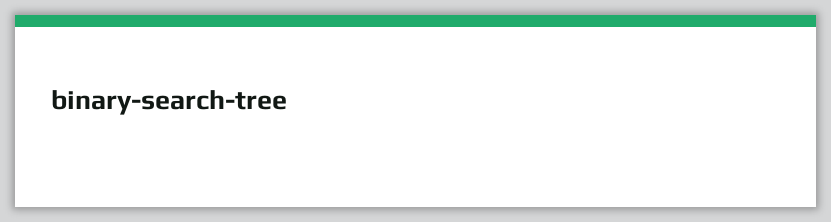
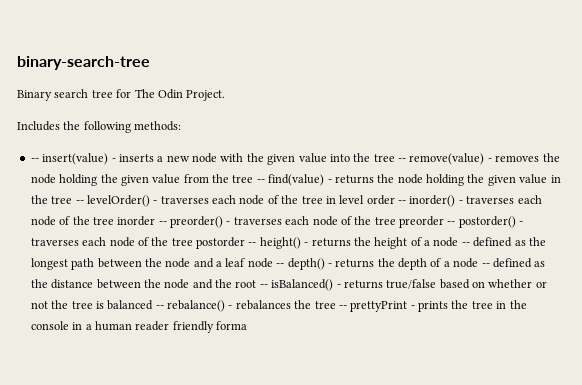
+ Binary search tree for The Odin Project.
+ Includes the following methods:
+ -- insert(value) - inserts a new node with the given value into the tree -- remove(value) - removes the node holding the given value from the tree -- find(value) - returns the node holding the given value in the tree -- levelOrder() - traverses each node of the tree in level order -- inorder() - traverses each node of the tree inorder -- preorder() - traverses each node of the tree preorder -- postorder() - traverses each node of the tree postorder -- height() - returns the height of a node -- defined as the longest path between the node and a leaf node -- depth() - returns the depth of a node -- defined as the distance between the node and the root -- isBalanced() - returns true/false based on whether or not the tree is balanced -- rebalance() - rebalances the tree -- prettyPrint - prints the tree in the console in a human reader friendly forma

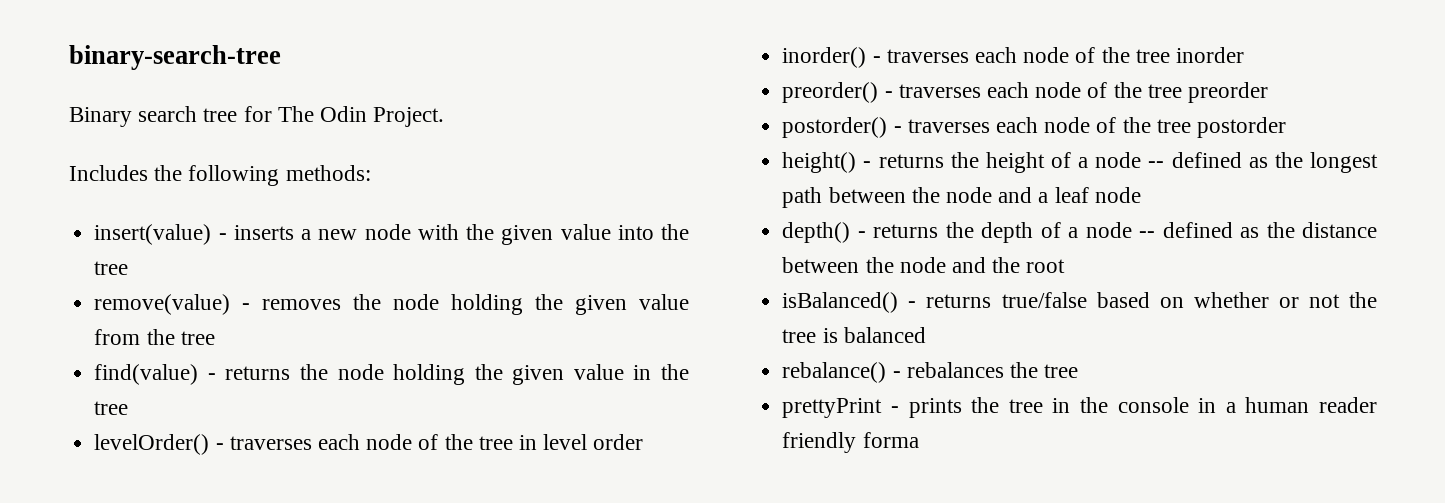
- -- insert(value) - inserts a new node with the given value into the tree -- remove(value) - removes the node holding the given value from the tree -- find(value) - returns the node holding the given value in the tree -- levelOrder() - traverses each node of the tree in level order -- inorder() - traverses each node of the tree inorder -- preorder() - traverses each node of the tree preorder -- postorder() - traverses each node of the tree postorder -- height() - returns the height of a node -- defined as the longest path between the node and a leaf node -- depth() - returns the depth of a node -- defined as the distance between the node and the root -- isBalanced() - returns true/false based on whether or not the tree is balanced -- rebalance() - rebalances the tree -- prettyPrint - prints the tree in the console in a human reader friendly forma
+ insert(value) - inserts a new node with the given value into the tree
+ remove(value) - removes the node holding the given value from the tree
+ find(value) - returns the node holding the given value in the tree
+ levelOrder() - traverses each node of the tree in level order
+ inorder() - traverses each node of the tree inorder
+ preorder() - traverses each node of the tree preorder
+ postorder() - traverses each node of the tree postorder
+ height() - returns the height of a node -- defined as the longest path between the node and a leaf node
+ depth() - returns the depth of a node -- defined as the distance between the node and the root
+ isBalanced() - returns true/false based on whether or not the tree is balanced
+ rebalance() - rebalances the tree
+ prettyPrint - prints the tree in the console in a human reader friendly forma

